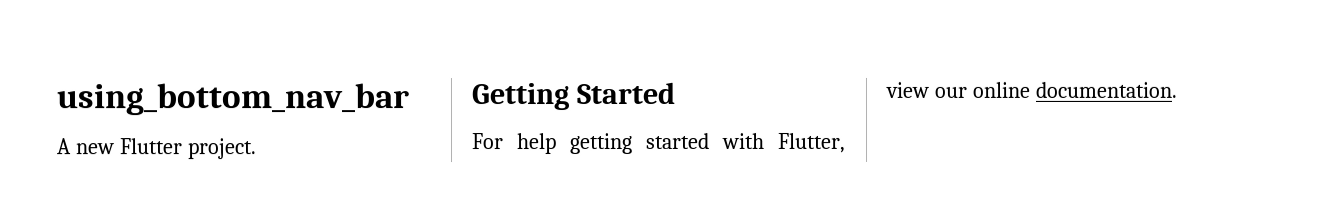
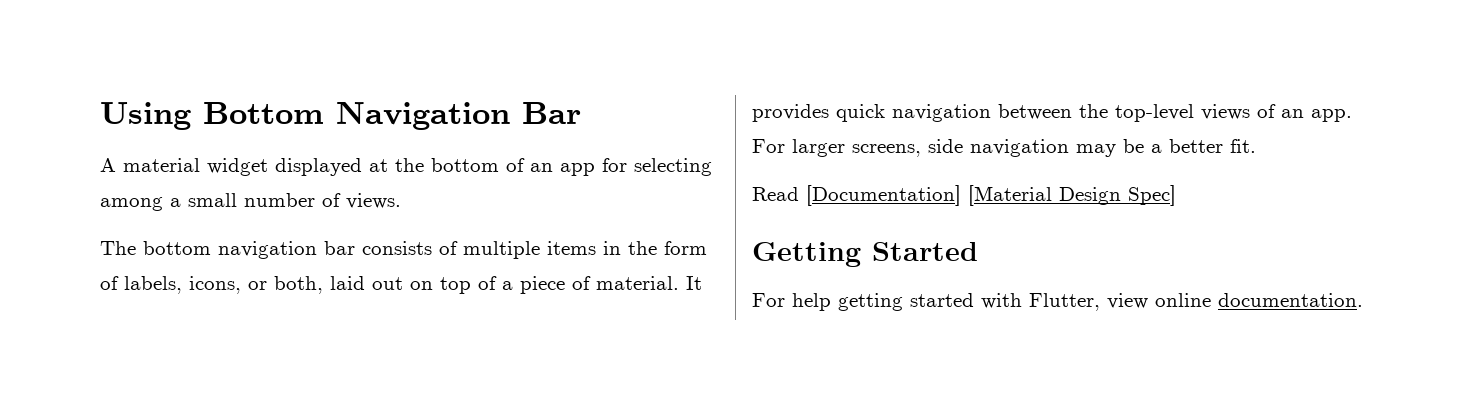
- using_bottom_nav_bar
- A new Flutter project.
+ Using Bottom Navigation Bar
+ A material widget displayed at the bottom of an app for selecting among a small number of views.
+ The bottom navigation bar consists of multiple items in the form of labels, icons, or both, laid out on top of a piece of material. It provides quick navigation between the top-level views of an app. For larger screens, side navigation may be a better fit.
+ Read [Documentation] [Material Design Spec]
- For help getting started with Flutter, view our online documentation.
+ For help getting started with Flutter, view online documentation.

